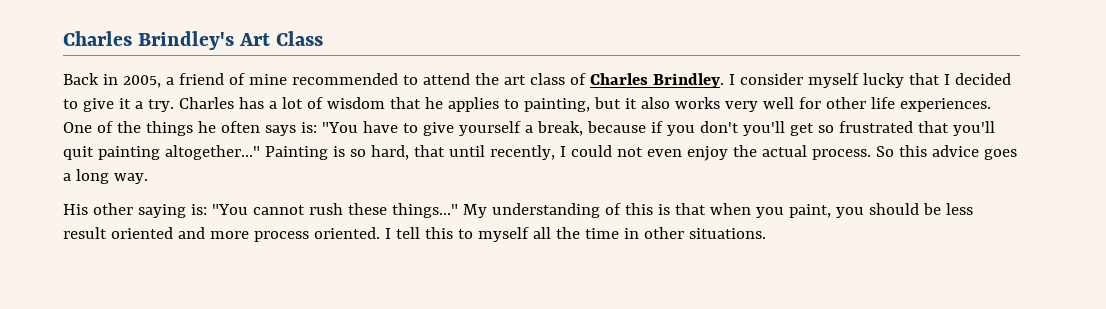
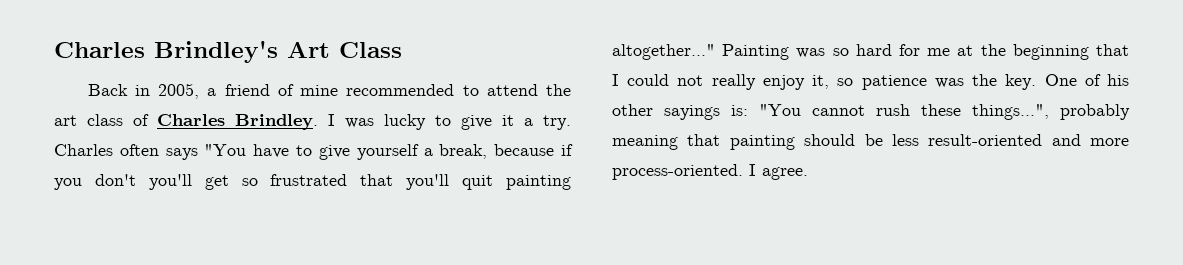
- I consider myself lucky that I decided to give it a try.
+ I was lucky to give it a try.
- Charles has a lot of wisdom that he applies to painting, but it also works very well for other life experiences. One of the things he often says is: "You have to give yourself a break, because if you don't you'll get so frustrated that you'll quit painting altogether..."
+ Charles often says "You have to give yourself a break, because if you don't you'll get so frustrated that you'll quit painting altogether..."
- Painting is so hard, that until recently, I could not even enjoy the actual process. So this advice goes a long way.
- His other saying is: "You cannot rush these things..." My understanding of this is that when you paint, you should be less result oriented and more process oriented. I tell this to myself all the time in other situations.
+ Painting was so hard for me at the beginning that I could not really enjoy it, so patience was the key. One of his other sayings is: "You cannot rush these things...", probably meaning that painting should be less result-oriented and more process-oriented. I agree.

